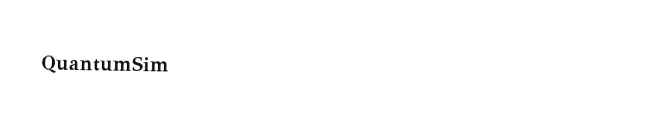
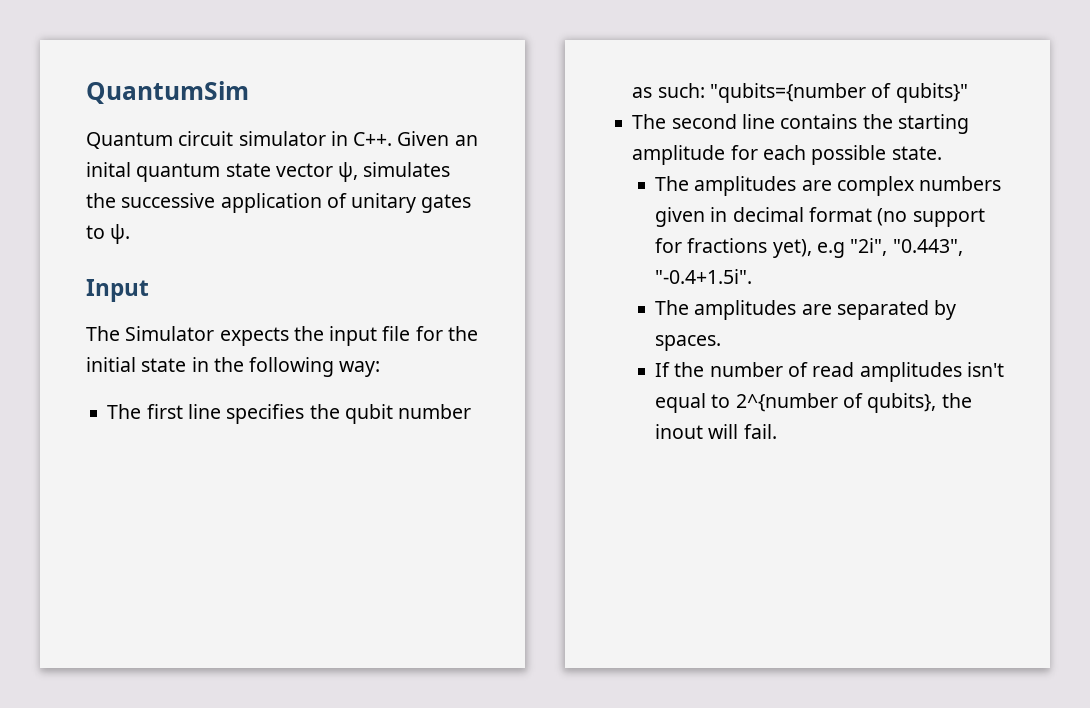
+ Quantum circuit simulator in C++. Given an inital quantum state vector ψ, simulates the successive application of unitary gates to ψ.
+ Input
+ The Simulator expects the input file for the initial state in the following way:
+ The first line specifies the qubit number as such: "qubits={number of qubits}"
+ The second line contains the starting amplitude for each possible state.
+ The amplitudes are complex numbers given in decimal format (no support for fractions yet), e.g "2i", "0.443", "-0.4+1.5i".
+ The amplitudes are separated by spaces.
+ If the number of read amplitudes isn't equal to 2^{number of qubits}, the inout will fail.

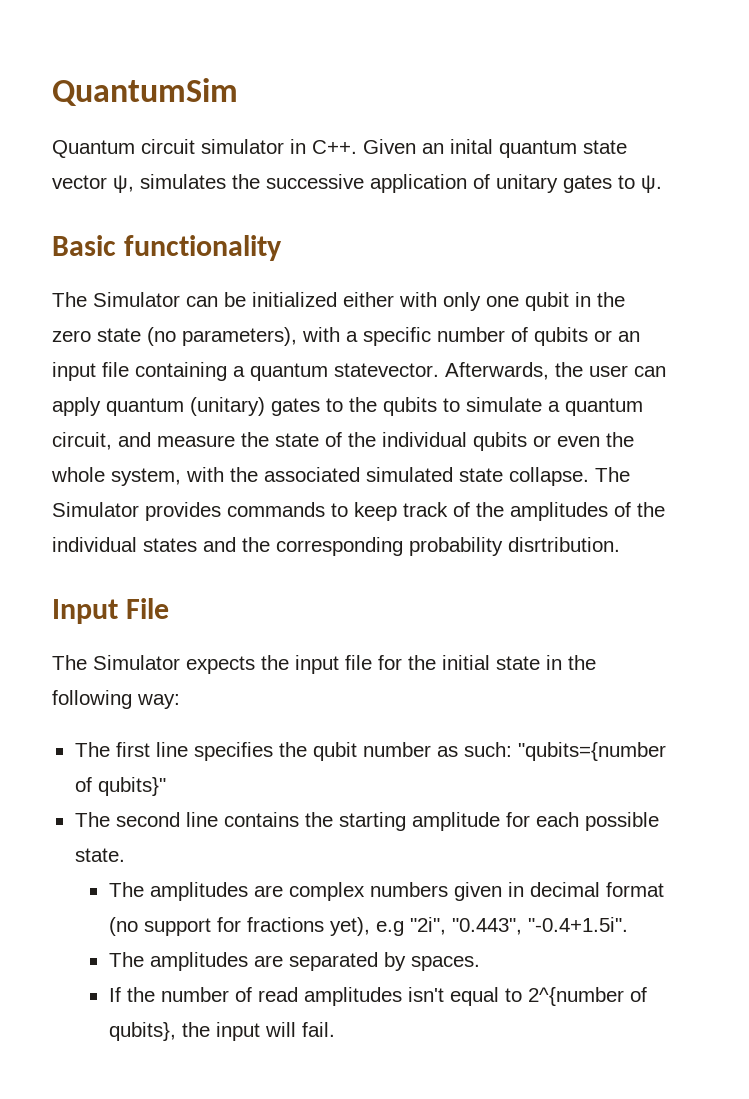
+ Basic functionality
+ The Simulator can be initialized either with only one qubit in the zero state (no parameters), with a specific number of qubits or an input file containing a quantum statevector. Afterwards, the user can apply quantum (unitary) gates to the qubits to simulate a quantum circuit, and measure the state of the individual qubits or even the whole system, with the associated simulated state collapse. The Simulator provides commands to keep track of the amplitudes of the individual states and the corresponding probability disrtribution.
- Input
+ Input File
- If the number of read amplitudes isn't equal to 2^{number of qubits}, the inout will fail.
+ If the number of read amplitudes isn't equal to 2^{number of qubits}, the input will fail.

